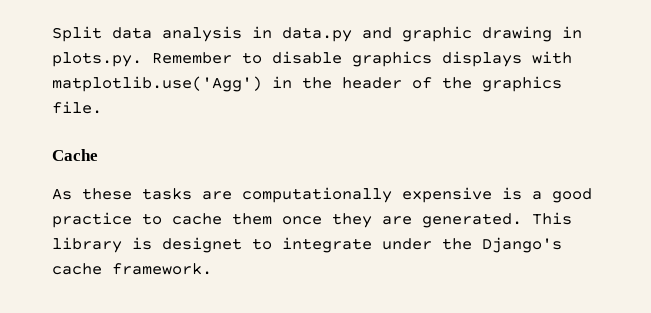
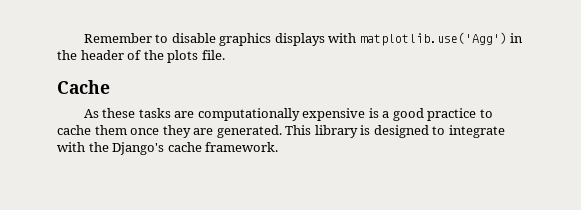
- Split data analysis in data.py and graphic drawing in plots.py. Remember to disable graphics displays with matplotlib.use('Agg') in the header of the graphics file.
+ Remember to disable graphics displays with matplotlib.use('Agg') in the header of the plots file.
- This library is designet to integrate under the Django's cache framework.
+ This library is designed to integrate with the Django's cache framework.

